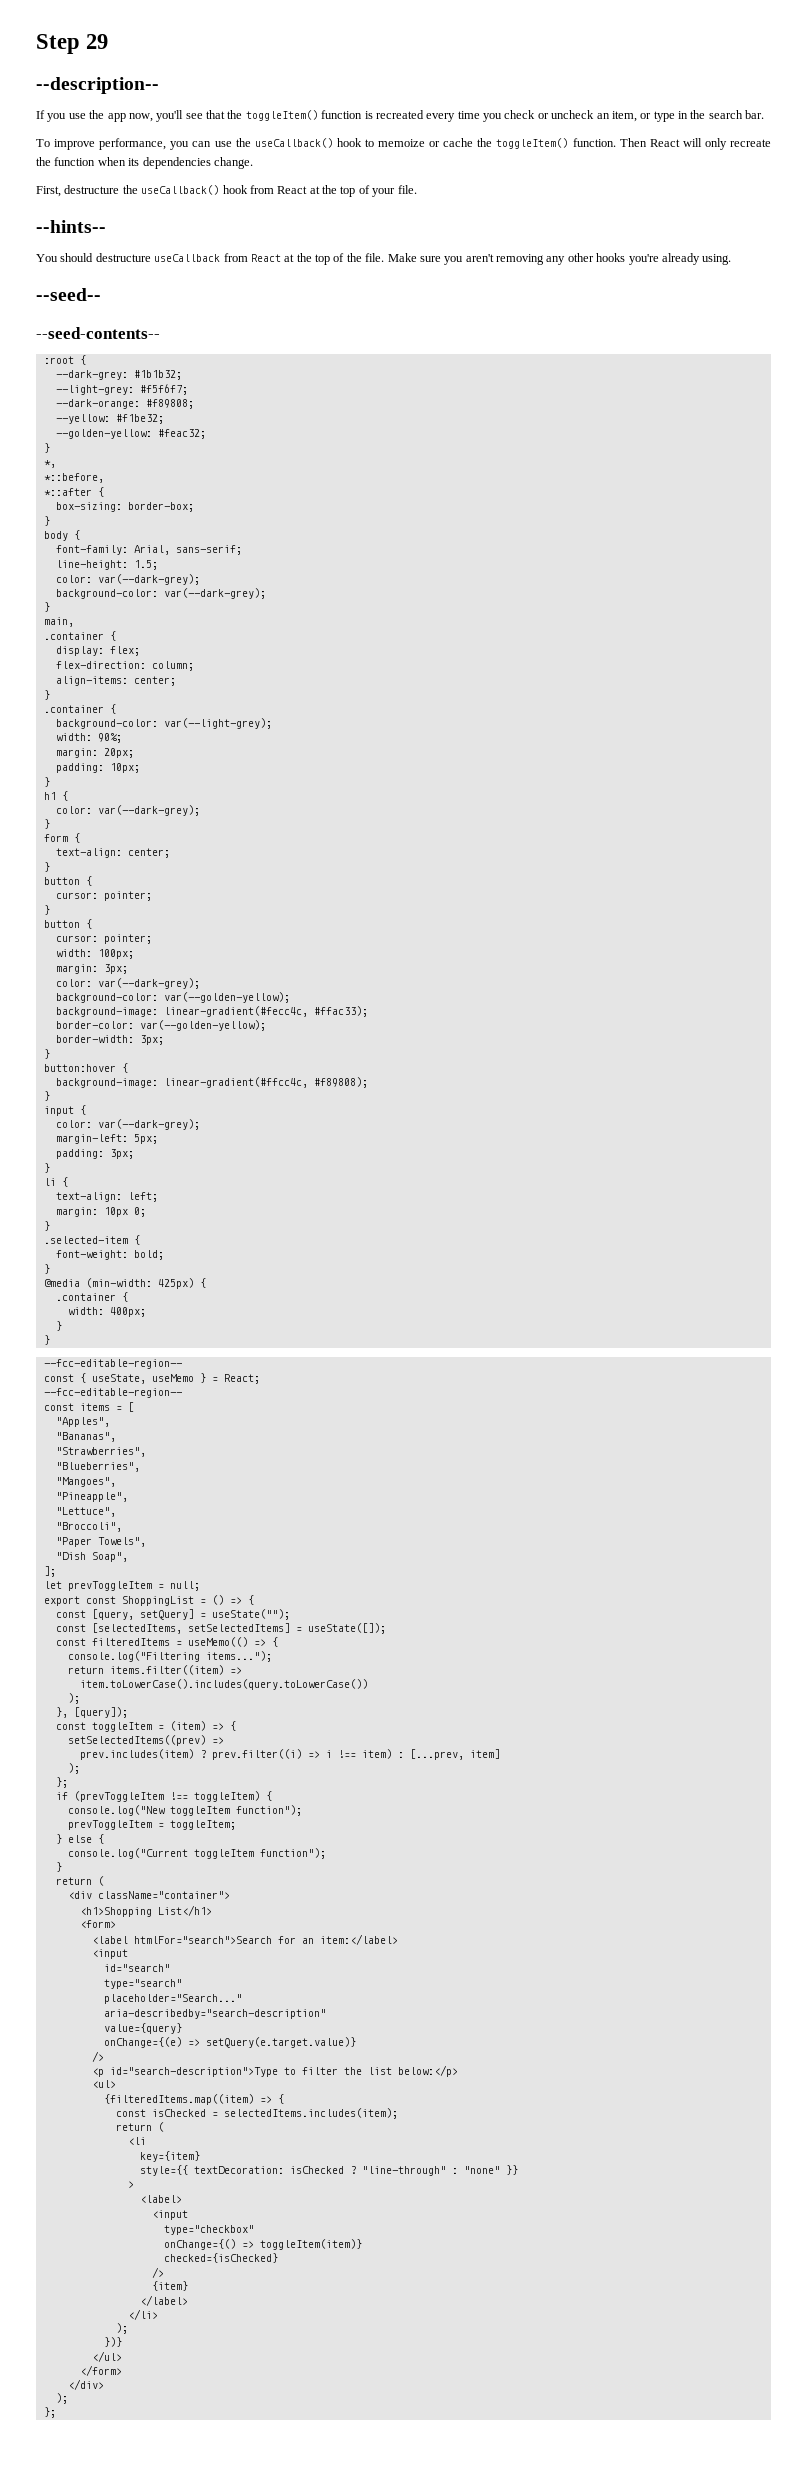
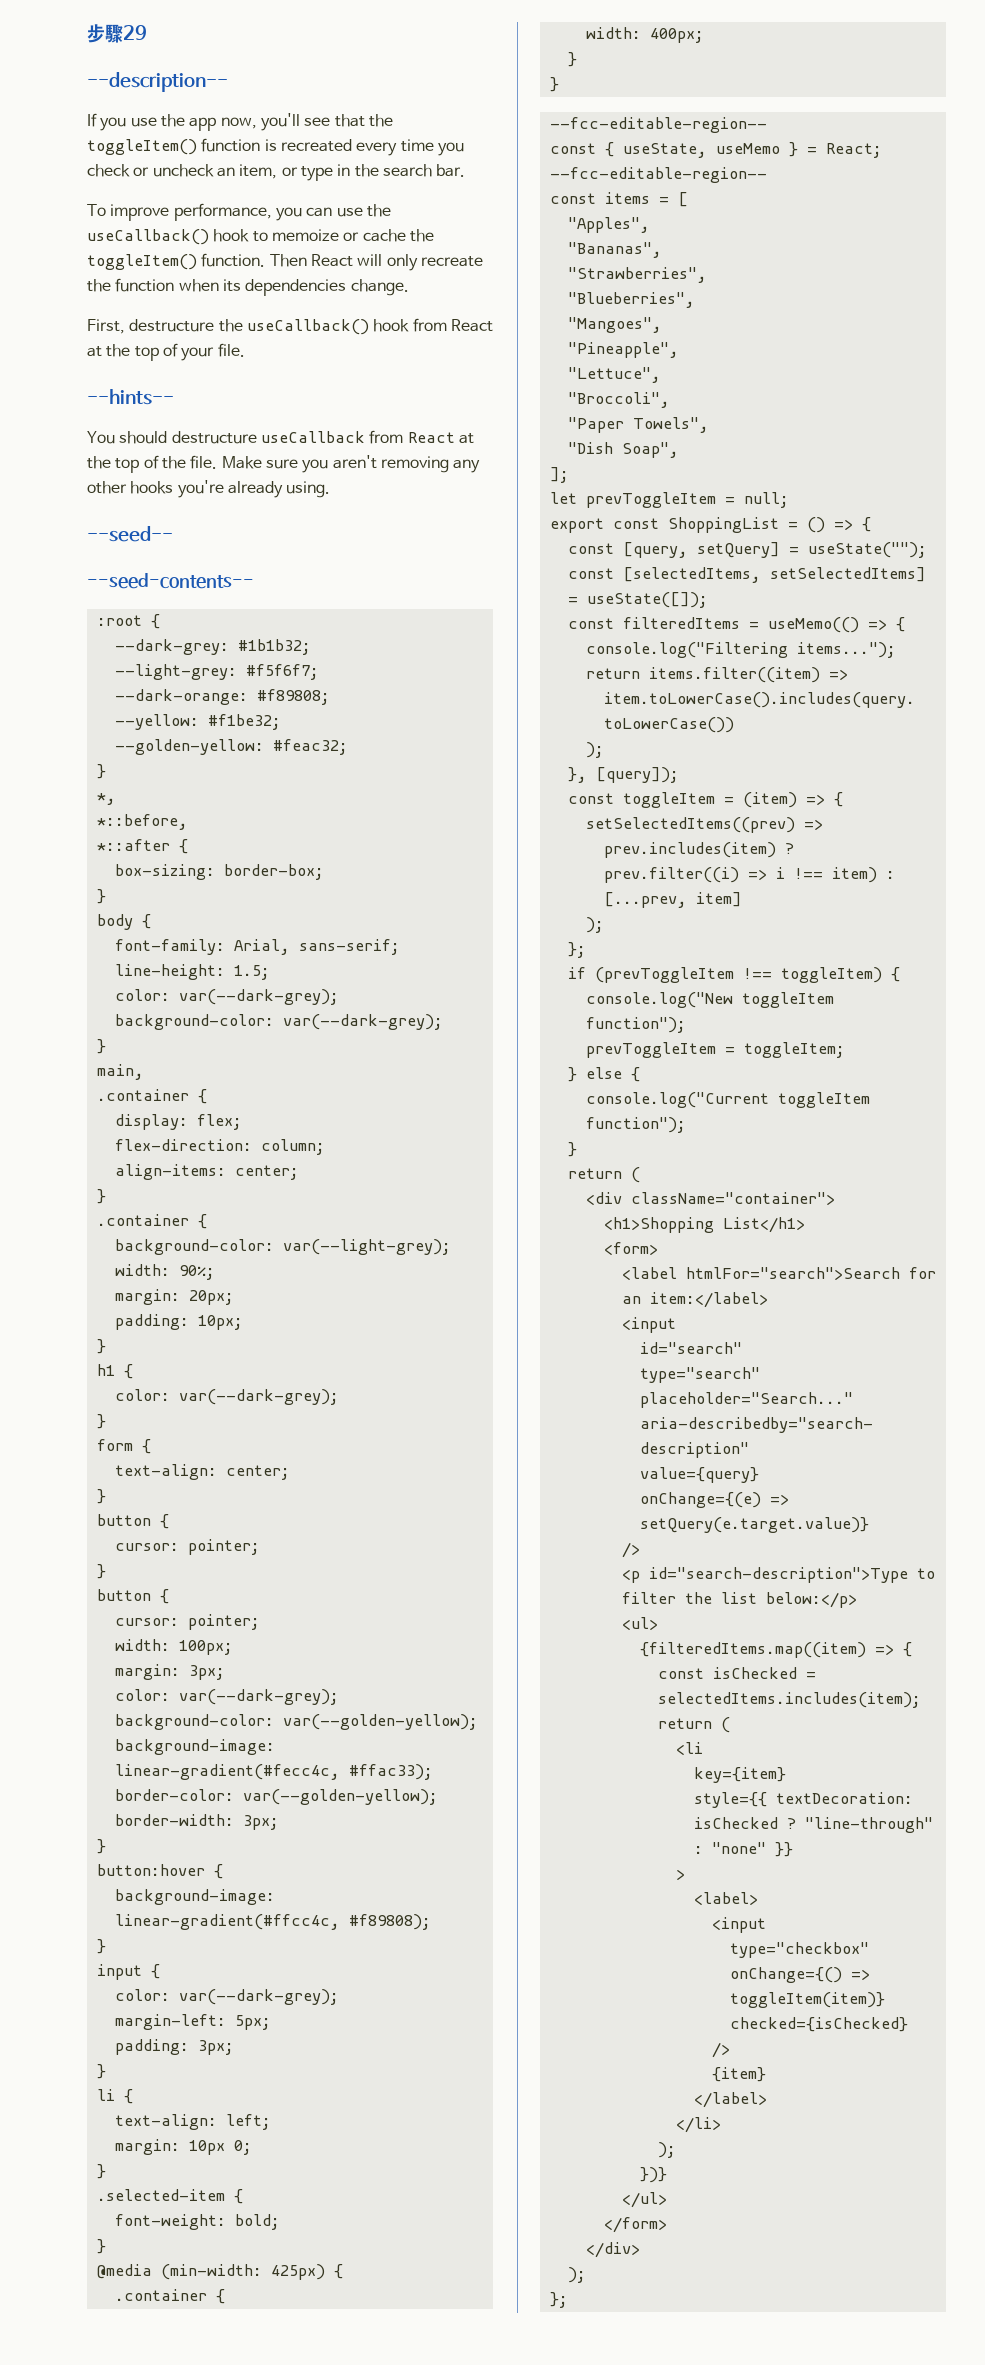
- Step 29
+ 步驟29

